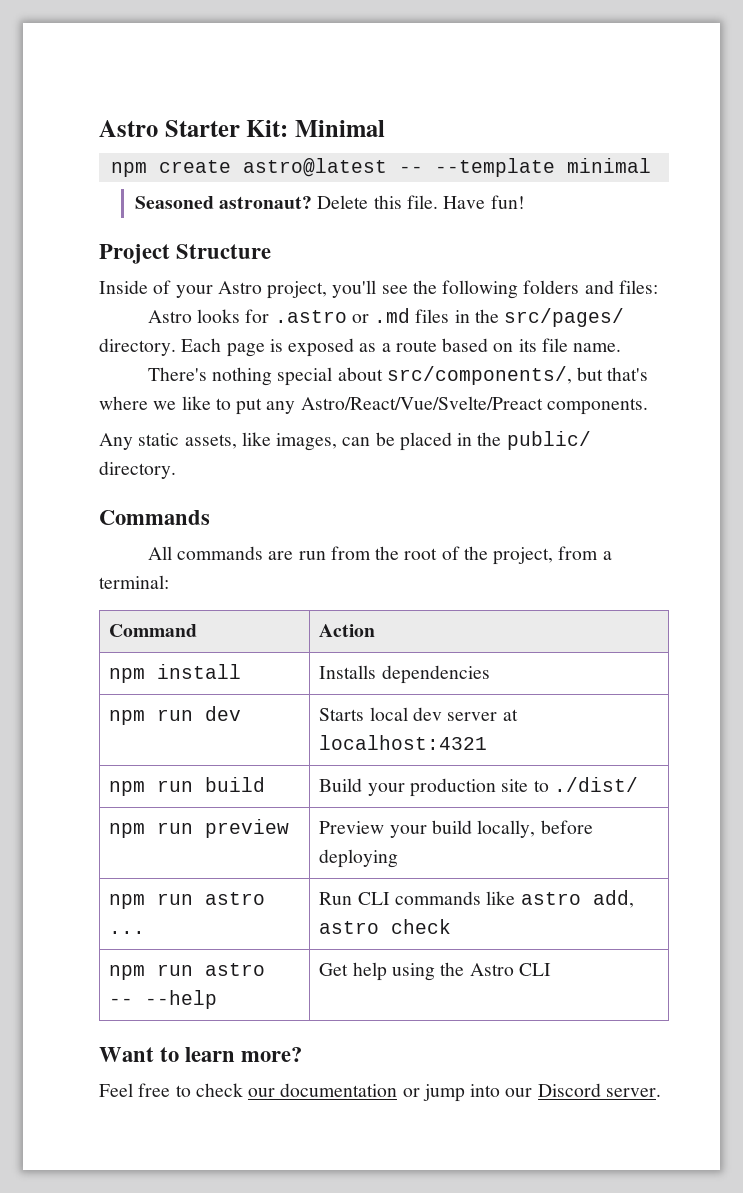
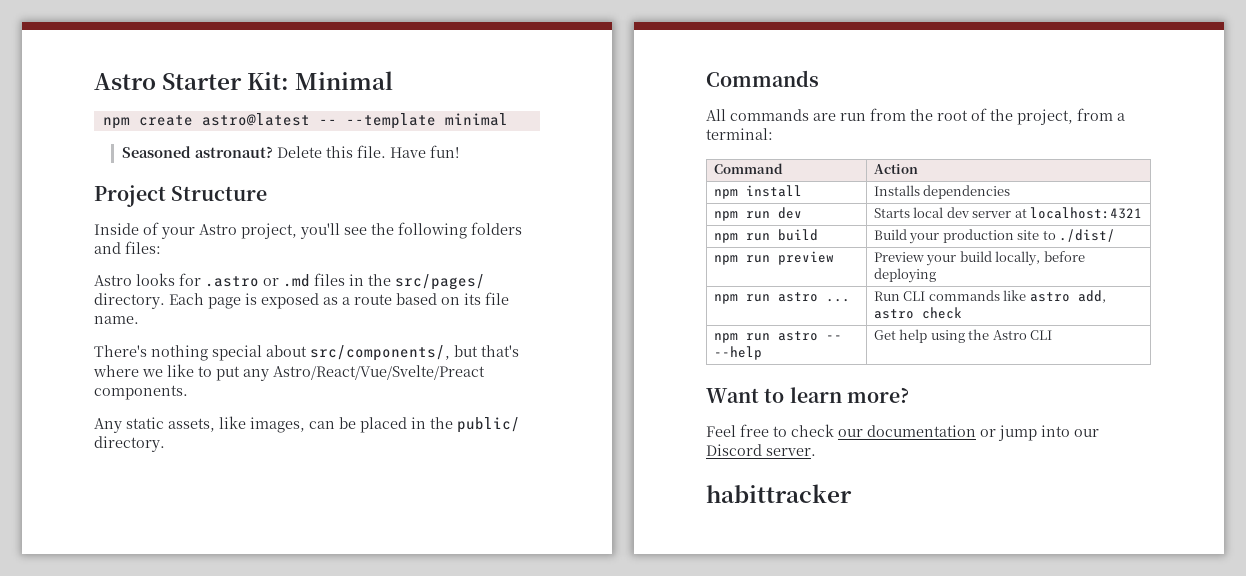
+ habittracker

